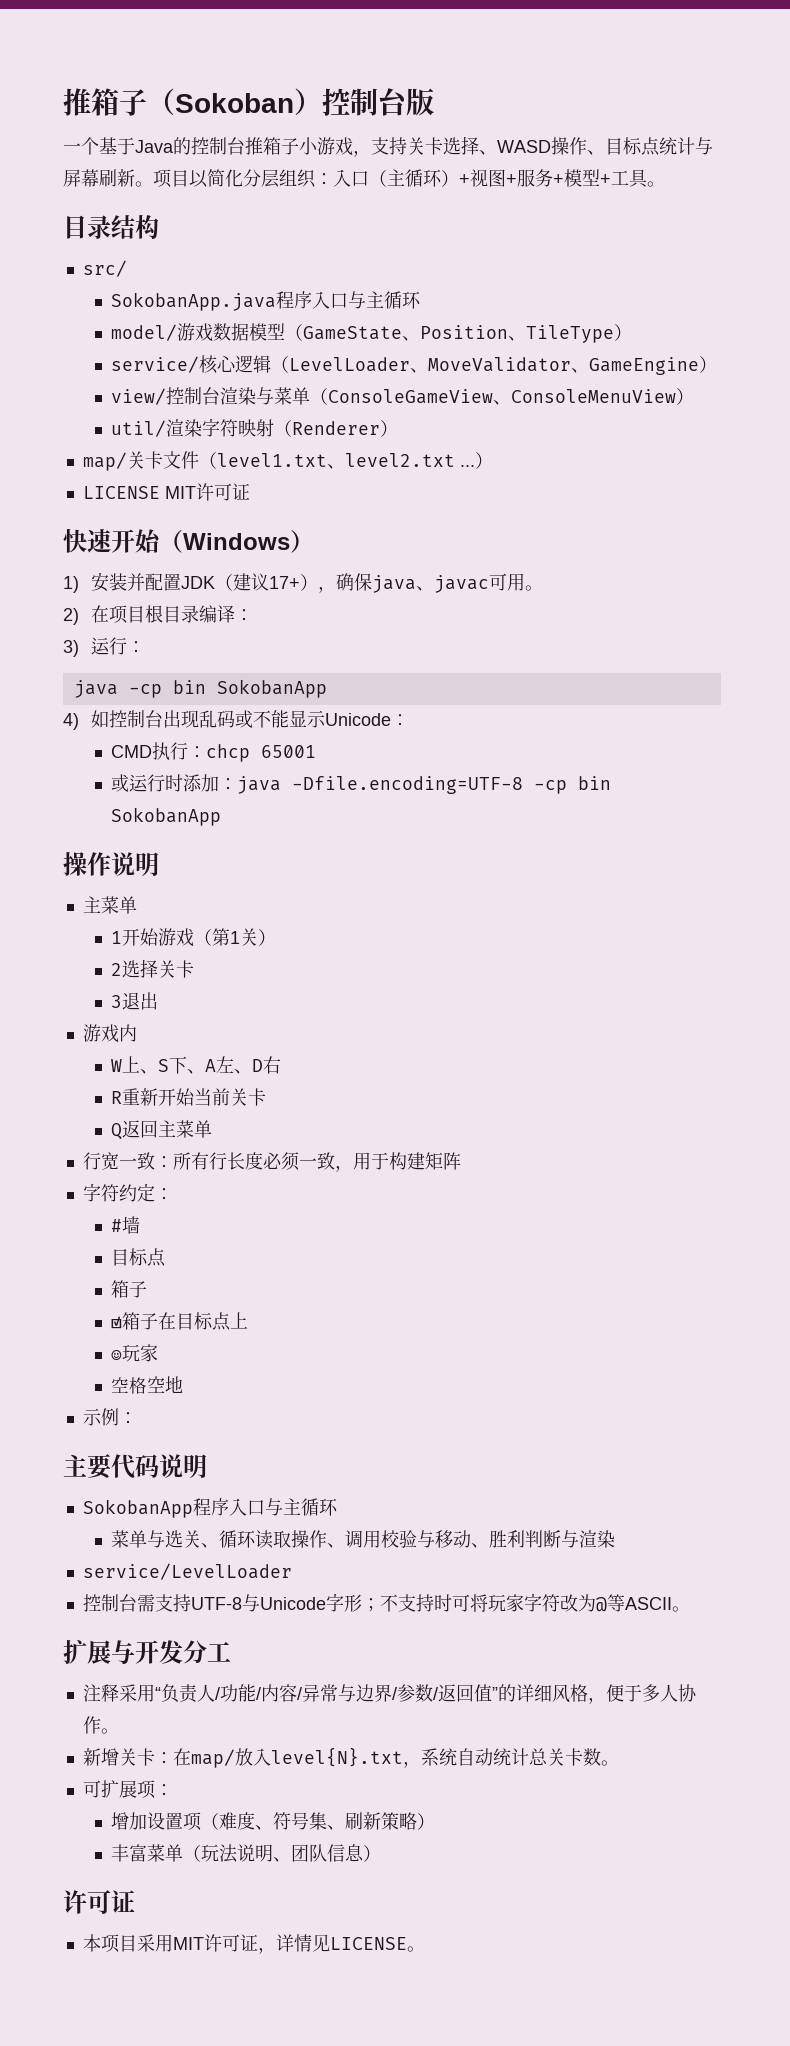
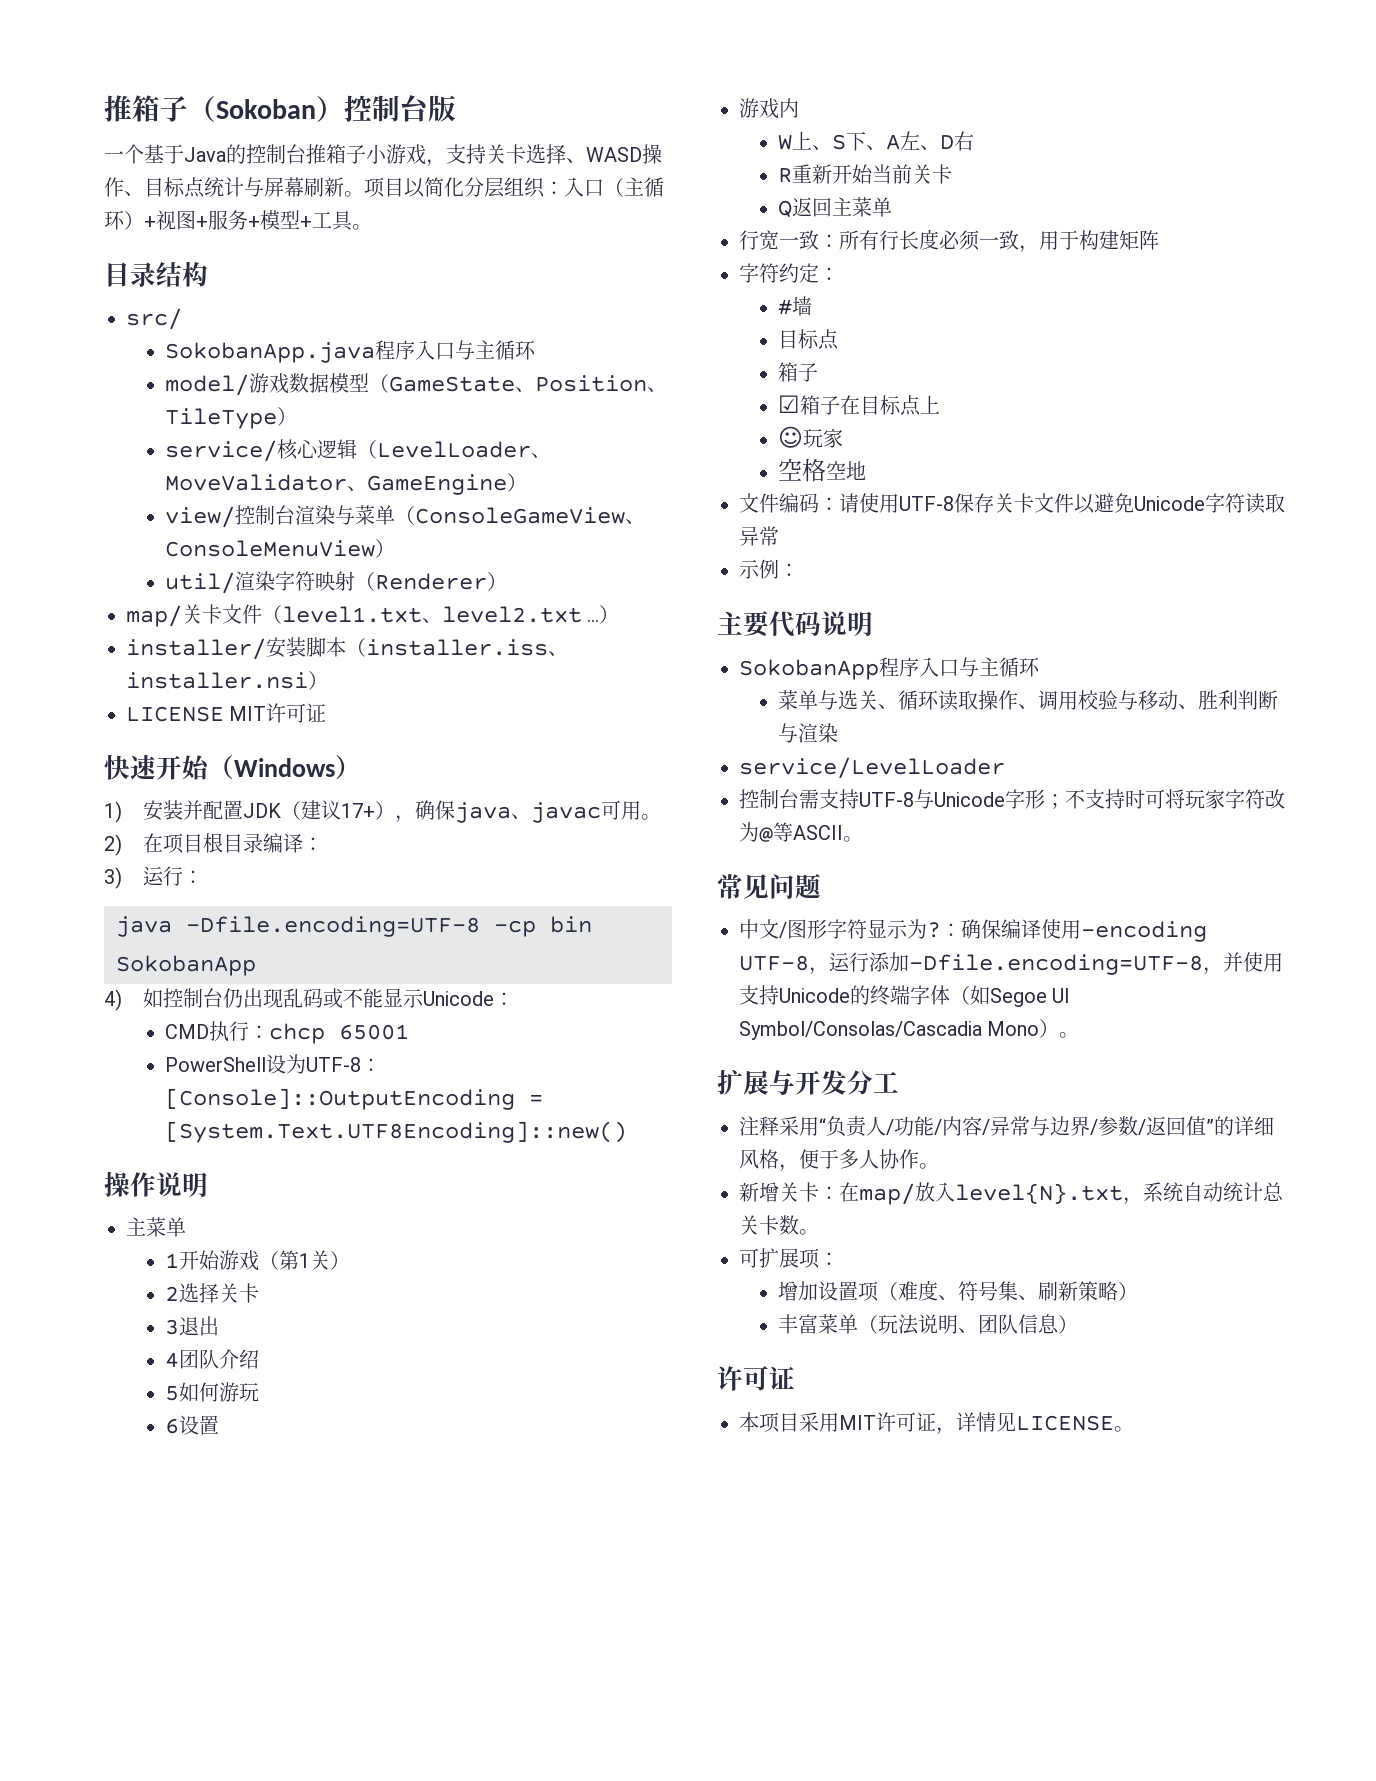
+ installer/安装脚本（installer.iss、installer.nsi）
- java -cp bin SokobanApp
+ java -Dfile.encoding=UTF-8 -cp bin SokobanApp
- 4)如控制台出现乱码或不能显示Unicode：
+ 4)如控制台仍出现乱码或不能显示Unicode：
- 或运行时添加：java -Dfile.encoding=UTF-8 -cp bin SokobanApp
+ PowerShell设为UTF-8：[Console]::OutputEncoding = [System.Text.UTF8Encoding]::new()
+ 4团队介绍
+ 5如何游玩
+ 6设置
+ 文件编码：请使用UTF-8保存关卡文件以避免Unicode字符读取异常
+ 常见问题
+ 中文/图形字符显示为?：确保编译使用-encoding UTF-8，运行添加-Dfile.encoding=UTF-8，并使用支持Unicode的终端字体（如Segoe UI Symbol/Consolas/Cascadia Mono）。

